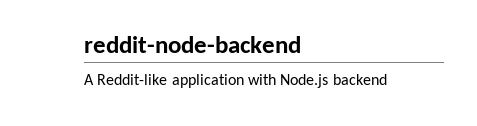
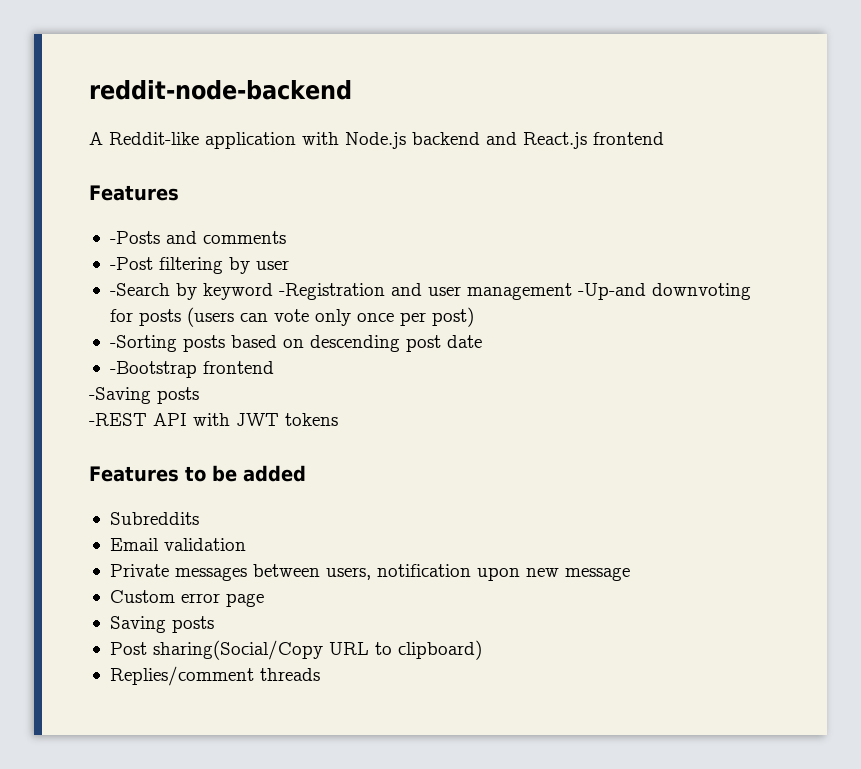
- A Reddit-like application with Node.js backend
+ A Reddit-like application with Node.js backend and React.js frontend
+ Features
+ -Posts and comments
+ -Post filtering by user
+ -Search by keyword -Registration and user management -Up-and downvoting for posts (users can vote only once per post)
+ -Sorting posts based on descending post date
+ -Bootstrap frontend
+ -Saving posts
+ -REST API with JWT tokens
+ Features to be added
+ Subreddits
+ Email validation
+ Private messages between users, notification upon new message
+ Custom error page
+ Saving posts
+ Post sharing(Social/Copy URL to clipboard)
+ Replies/comment threads

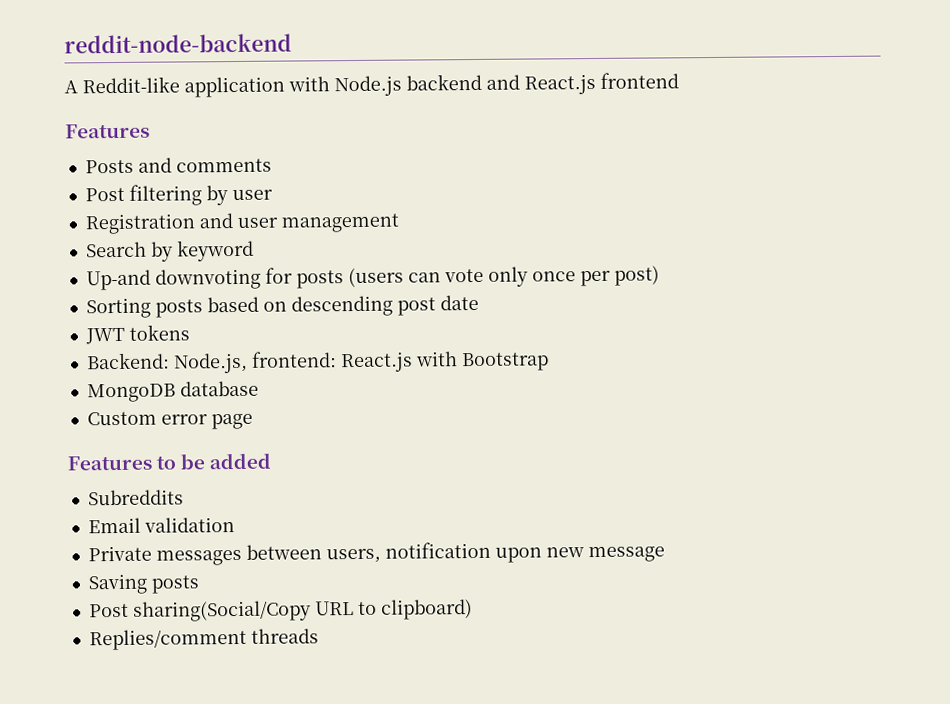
- -Posts and comments
+ Posts and comments
- -Post filtering by user
+ Post filtering by user
- -Search by keyword -Registration and user management -Up-and downvoting for posts (users can vote only once per post)
+ Registration and user management
+ Search by keyword
+ Up-and downvoting for posts (users can vote only once per post)
- -Sorting posts based on descending post date
+ Sorting posts based on descending post date
- -Bootstrap frontend
- -Saving posts
- -REST API with JWT tokens
+ JWT tokens
+ Backend: Node.js, frontend: React.js with Bootstrap
+ MongoDB database
+ Custom error page
- Custom error page

